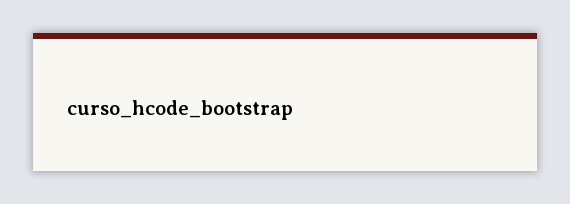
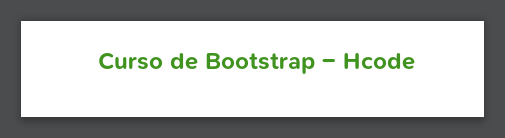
- curso_hcode_bootstrap
+ Curso de Bootstrap – Hcode

